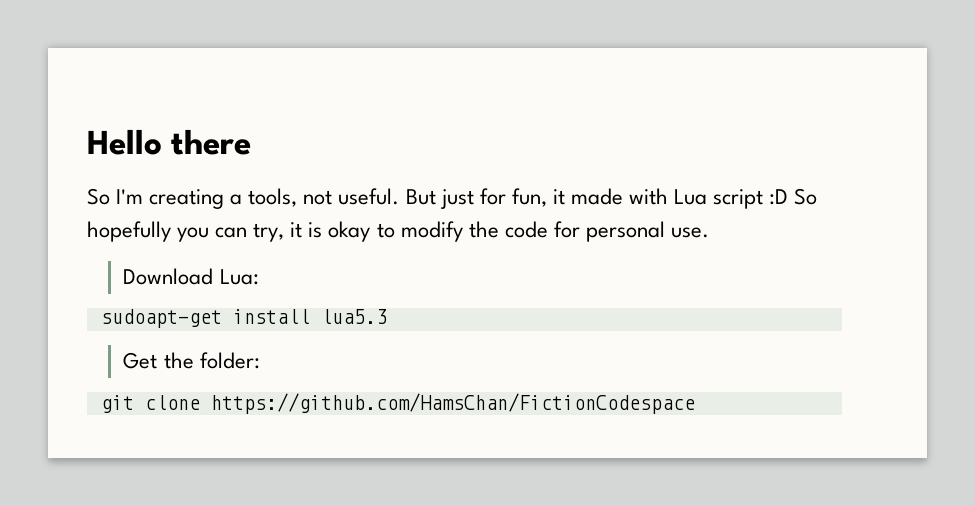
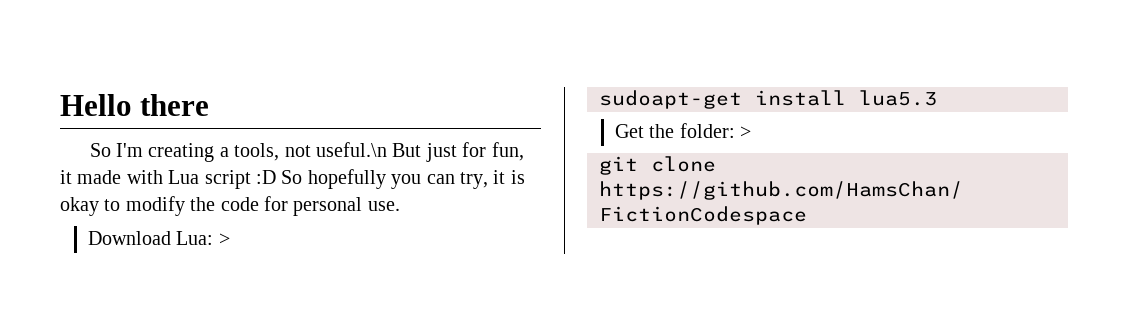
- So I'm creating a tools, not useful. But just for fun, it made with Lua script :D So hopefully you can try, it is okay to modify the code for personal use.
+ So I'm creating a tools, not useful.\n But just for fun, it made with Lua script :D So hopefully you can try, it is okay to modify the code for personal use.
- Download Lua:
+ Download Lua: >
- Get the folder:
+ Get the folder: >

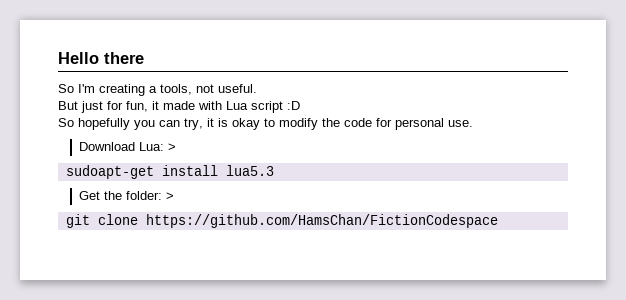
- So I'm creating a tools, not useful.\n But just for fun, it made with Lua script :D So hopefully you can try, it is okay to modify the code for personal use.
+ So I'm creating a tools, not useful.
+ But just for fun, it made with Lua script :D
+ So hopefully you can try, it is okay to modify the code for personal use.

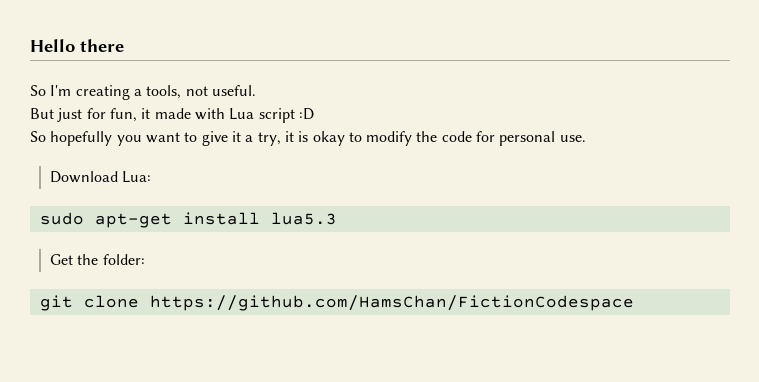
- So hopefully you can try, it is okay to modify the code for personal use.
+ So hopefully you want to give it a try, it is okay to modify the code for personal use.
- Download Lua: >
- sudoapt-get install lua5.3
+ Download Lua:
+ sudo apt-get install lua5.3
- Get the folder: >
+ Get the folder:

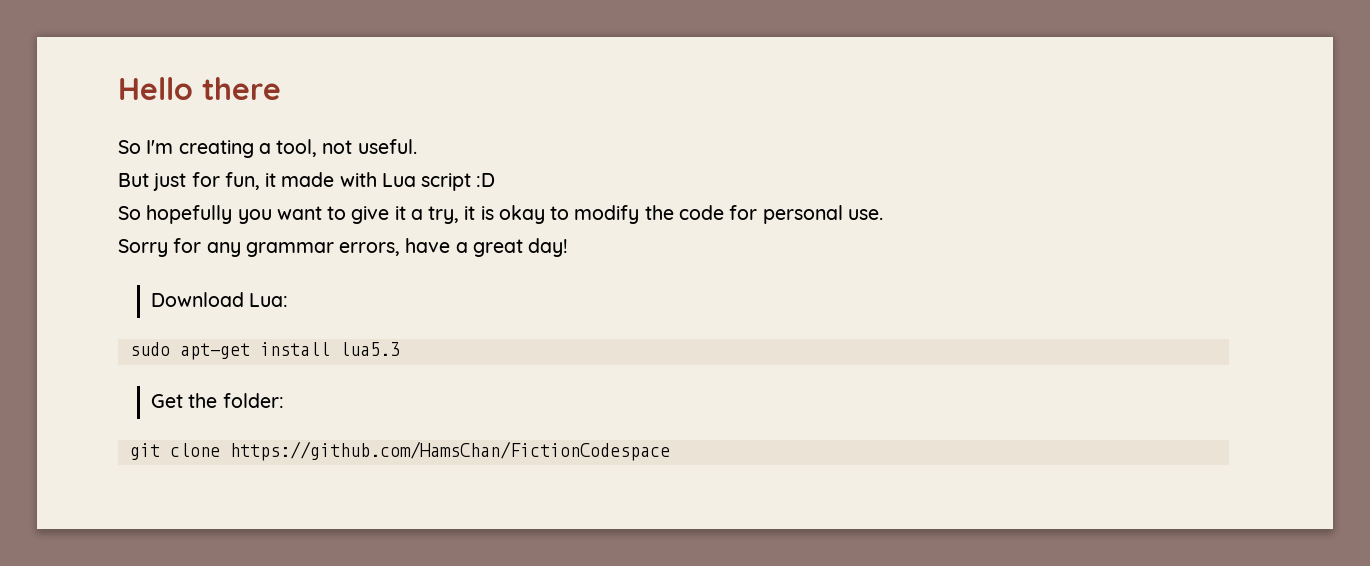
- So I'm creating a tools, not useful.
+ So I'm creating a tool, not useful.
+ Sorry for any grammar errors, have a great day!

